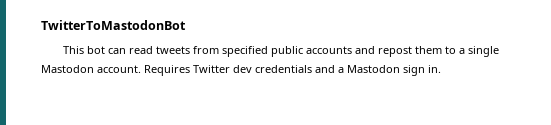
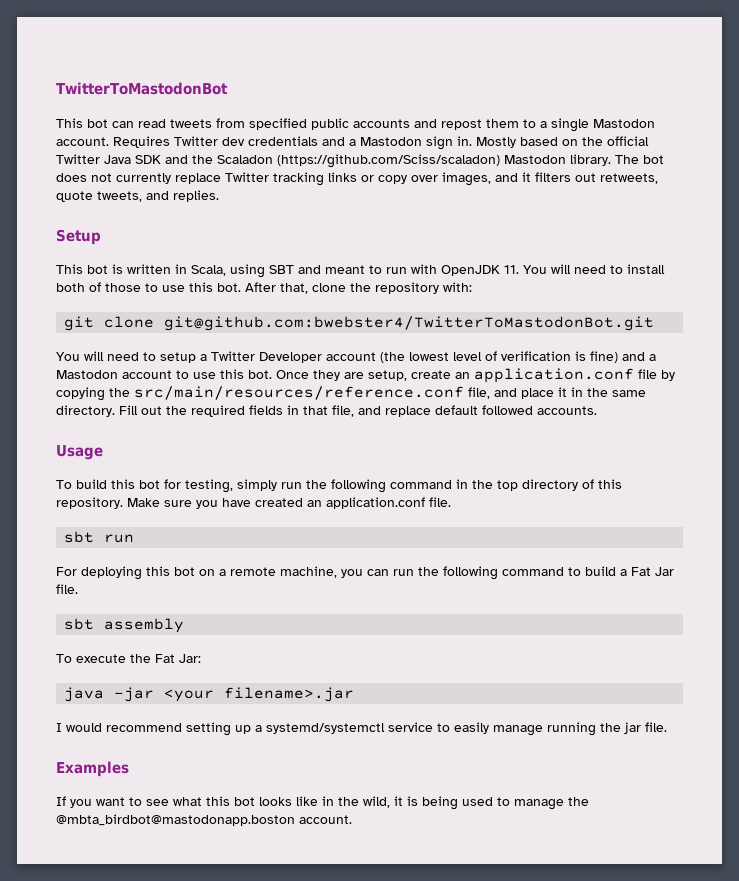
+ Mostly based on the official Twitter Java SDK and the Scaladon (https://github.com/Sciss/scaladon) Mastodon library. The bot does not currently replace Twitter tracking links or copy over images, and it filters out retweets, quote tweets, and replies.
+ Setup
+ This bot is written in Scala, using SBT and meant to run with OpenJDK 11. You will need to install both of those to use this bot. After that, clone the repository with:
+ git clone git@github.com:bwebster4/TwitterToMastodonBot.git
+ You will need to setup a Twitter Developer account (the lowest level of verification is fine) and a Mastodon account to use this bot. Once they are setup, create an application.conf file by copying the src/main/resources/reference.conf file, and place it in the same directory. Fill out the required fields in that file, and replace default followed accounts.
+ Usage
+ To build this bot for testing, simply run the following command in the top directory of this repository. Make sure you have created an application.conf file.
+ sbt run
+ For deploying this bot on a remote machine, you can run the following command to build a Fat Jar file.
+ sbt assembly
+ To execute the Fat Jar:
+ java -jar <your filename>.jar
+ I would recommend setting up a systemd/systemctl service to easily manage running the jar file.
+ Examples
+ If you want to see what this bot looks like in the wild, it is being used to manage the @mbta_birdbot@mastodonapp.boston account.

